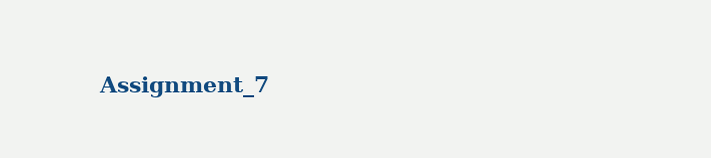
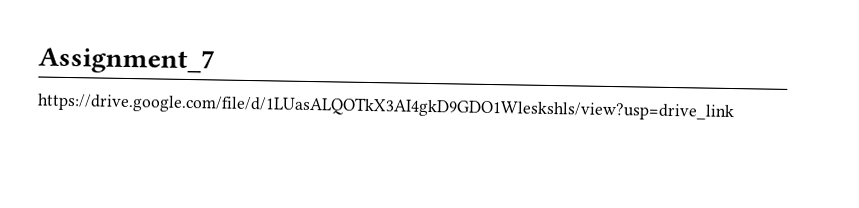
+ https://drive.google.com/file/d/1LUasALQOTkX3AI4gkD9GDO1Wleskshls/view?usp=drive_link

